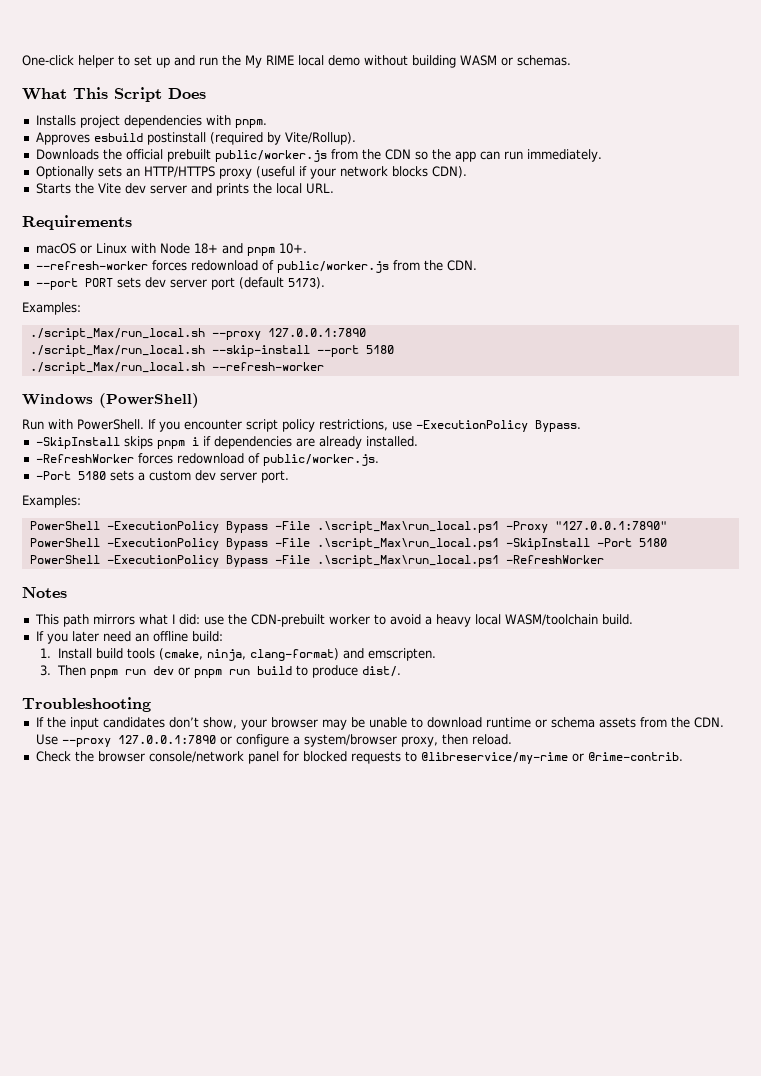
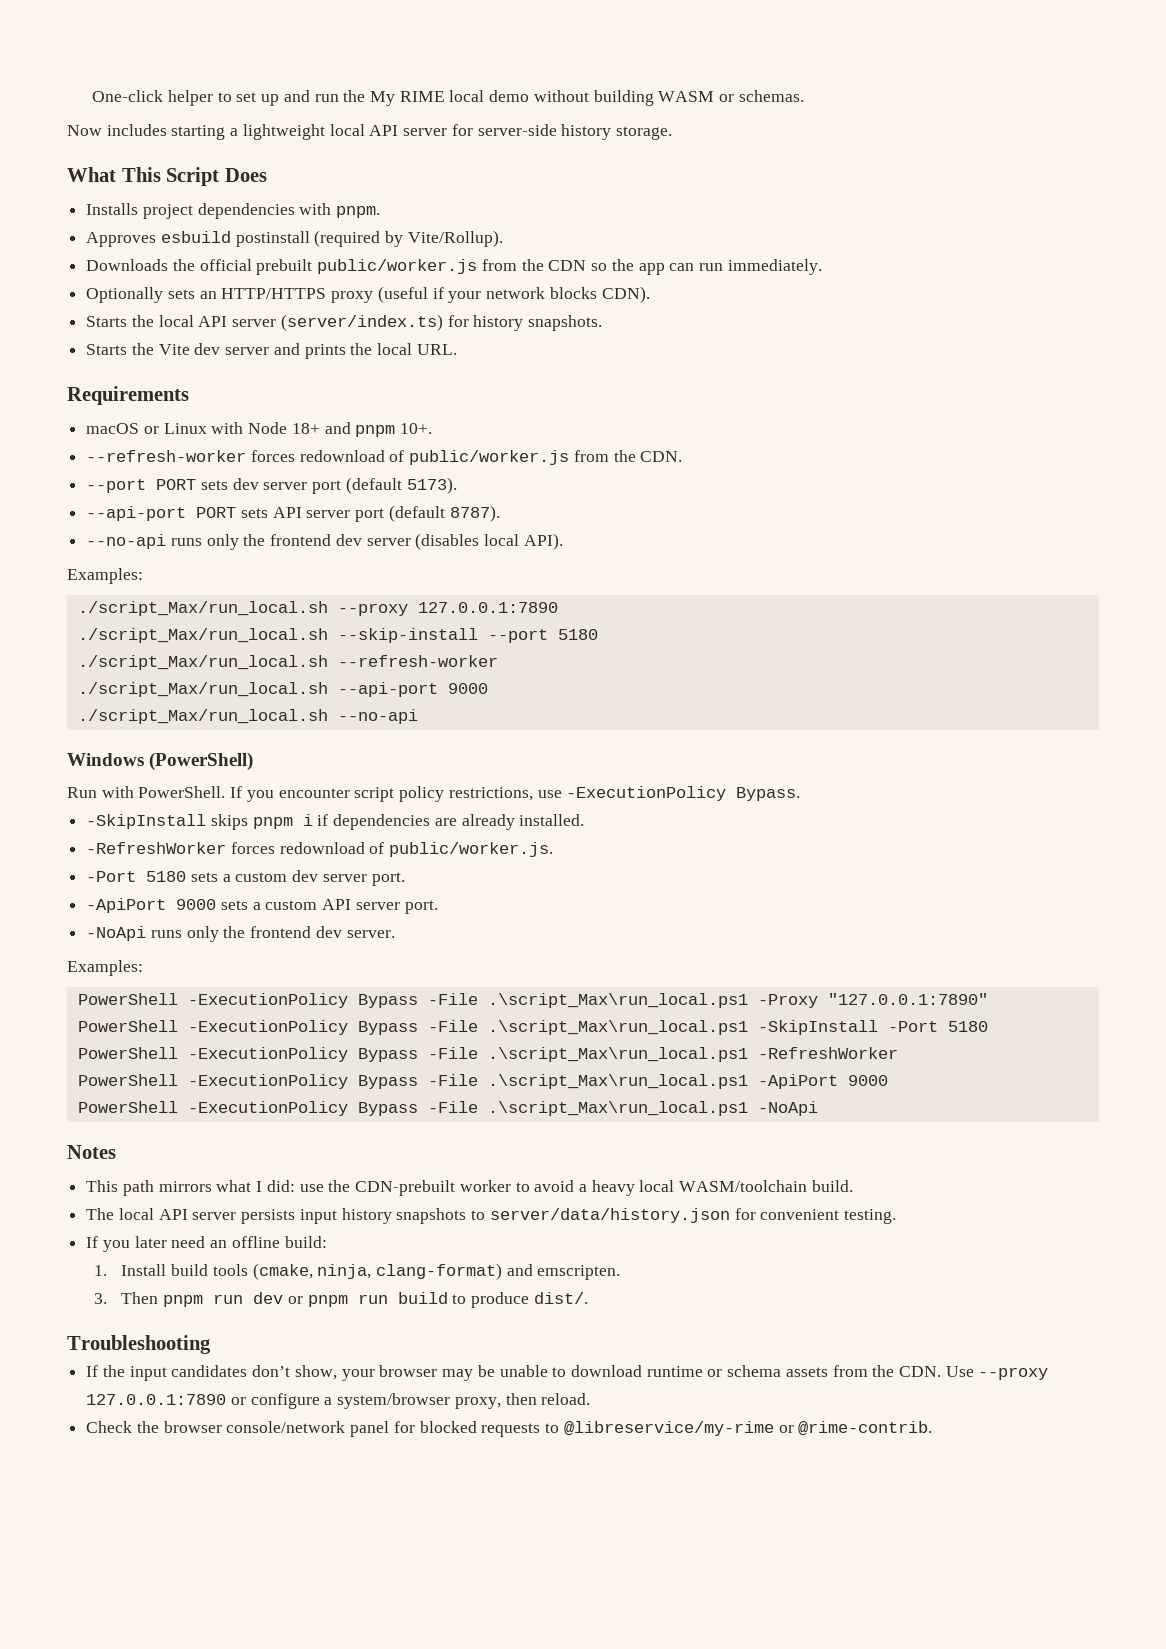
+ Now includes starting a lightweight local API server for server-side history storage.
+ Starts the local API server (server/index.ts) for history snapshots.
+ --api-port PORT sets API server port (default 8787).
+ --no-api runs only the frontend dev server (disables local API).
+ ./script_Max/run_local.sh --api-port 9000
+ ./script_Max/run_local.sh --no-api
+ -ApiPort 9000 sets a custom API server port.
+ -NoApi runs only the frontend dev server.
+ PowerShell -ExecutionPolicy Bypass -File .\script_Max\run_local.ps1 -ApiPort 9000
+ PowerShell -ExecutionPolicy Bypass -File .\script_Max\run_local.ps1 -NoApi
+ The local API server persists input history snapshots to server/data/history.json for convenient testing.

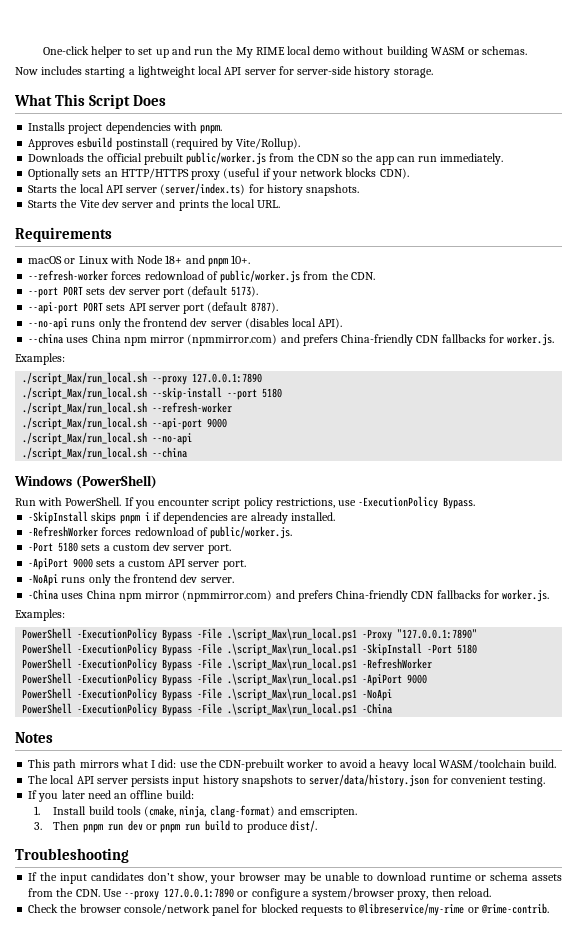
+ --china uses China npm mirror (npmmirror.com) and prefers China-friendly CDN fallbacks for worker.js.
+ ./script_Max/run_local.sh --china
+ -China uses China npm mirror (npmmirror.com) and prefers China-friendly CDN fallbacks for worker.js.
+ PowerShell -ExecutionPolicy Bypass -File .\script_Max\run_local.ps1 -China

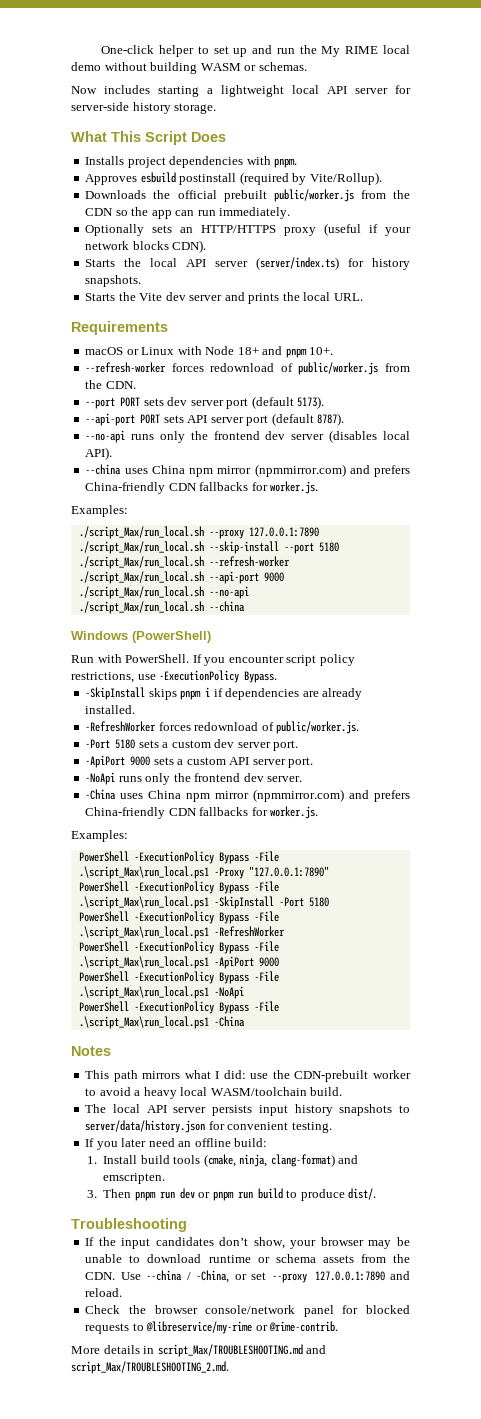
- If the input candidates don’t show, your browser may be unable to download runtime or schema assets from the CDN. Use --proxy 127.0.0.1:7890 or configure a system/browser proxy, then reload.
+ If the input candidates don’t show, your browser may be unable to download runtime or schema assets from the CDN. Use --china / -China, or set --proxy 127.0.0.1:7890 and reload.
+ More details in script_Max/TROUBLESHOOTING.md and script_Max/TROUBLESHOOTING_2.md.

